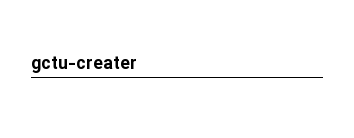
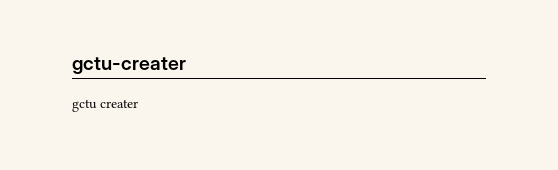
+ gctu creater

